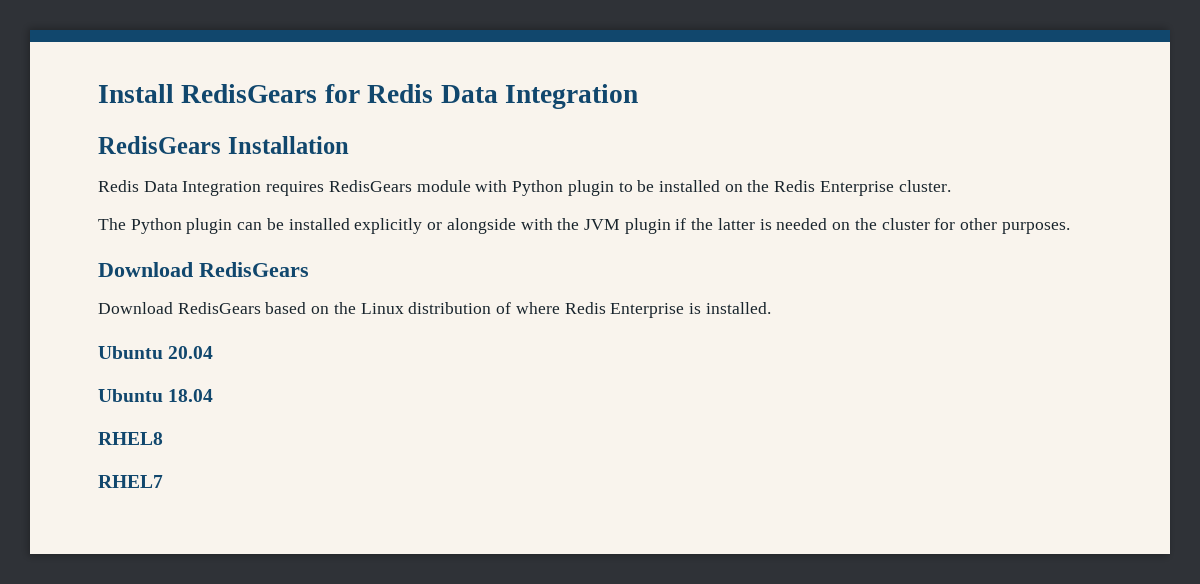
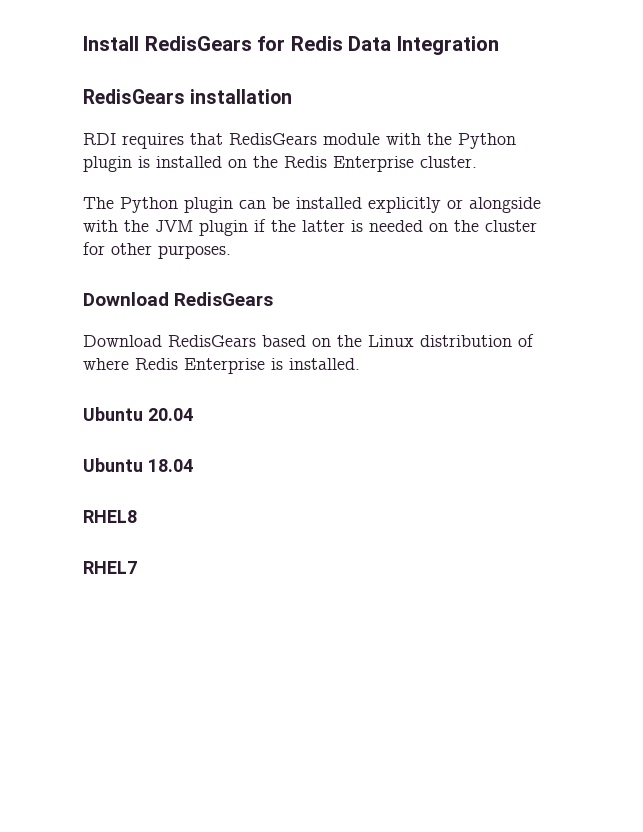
- RedisGears Installation
- Redis Data Integration requires RedisGears module with Python plugin to be installed on the Redis Enterprise cluster.
+ RedisGears installation
+ RDI requires that RedisGears module with the Python plugin is installed on the Redis Enterprise cluster.

